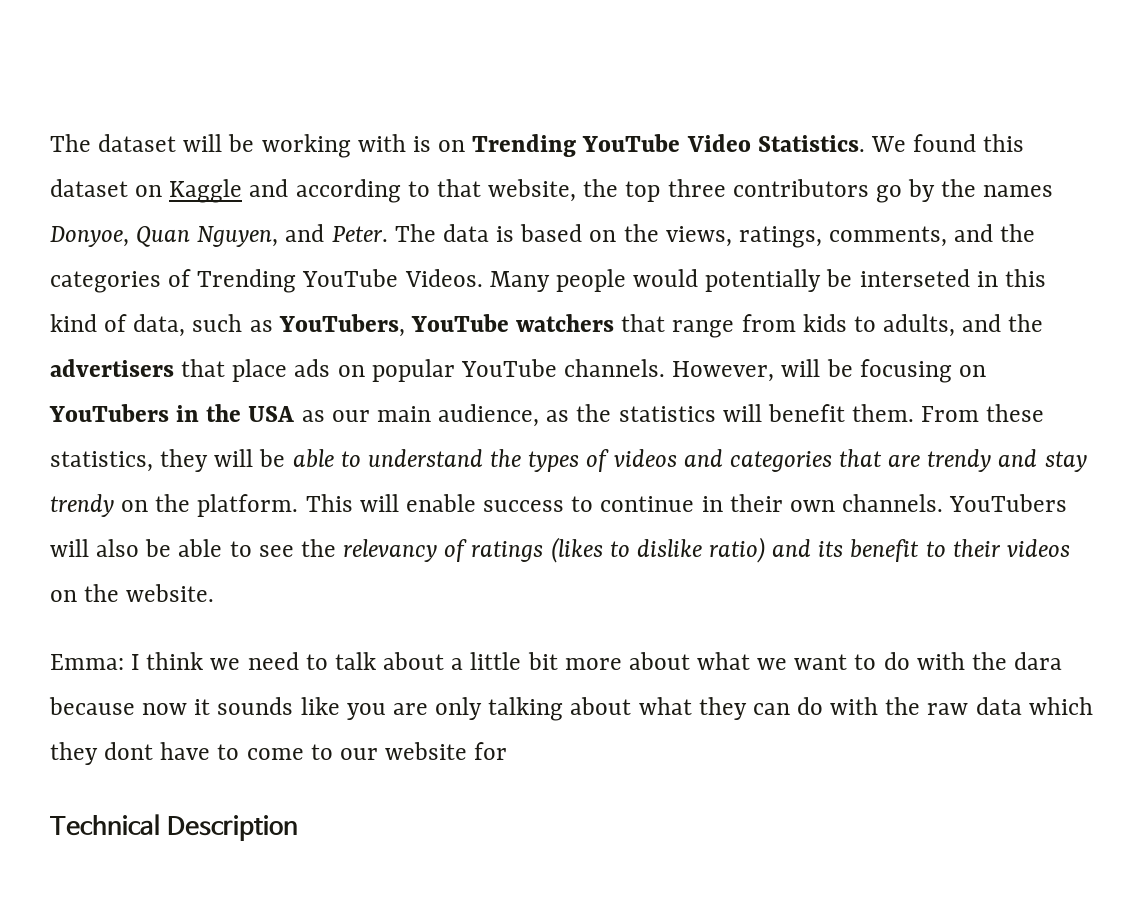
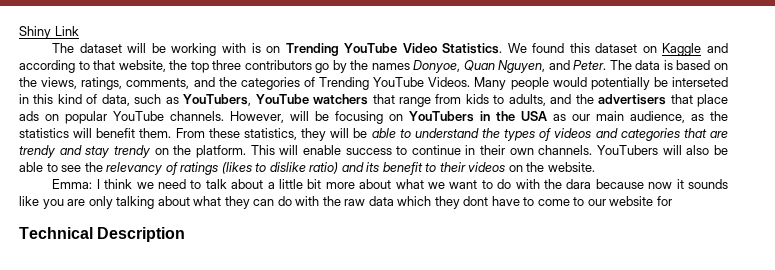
+ Shiny Link

